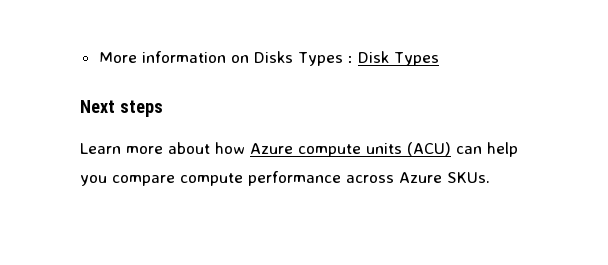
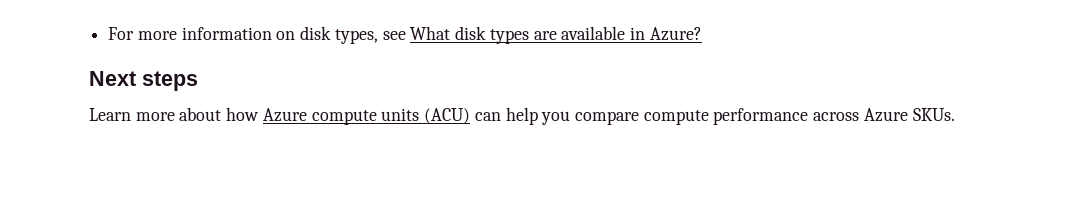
- More information on Disks Types : Disk Types
+ For more information on disk types, see What disk types are available in Azure?

